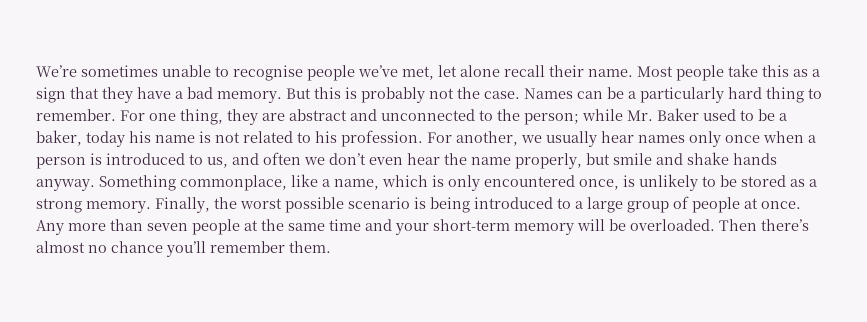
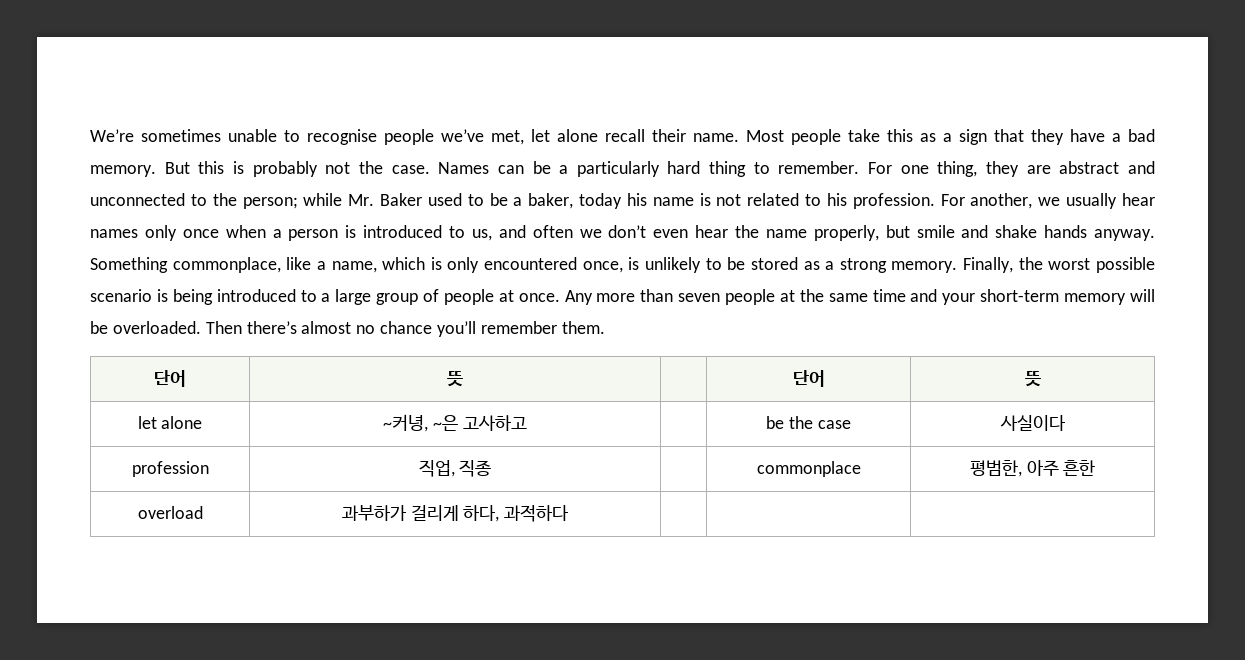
+ 단어 | 뜻 | | 단어 | 뜻
+ let alone | ~커녕, ~은 고사하고 | | be the case | 사실이다
+ profession | 직업, 직종 | | commonplace | 평범한, 아주 흔한
+ overload | 과부하가 걸리게 하다, 과적하다 | | |

